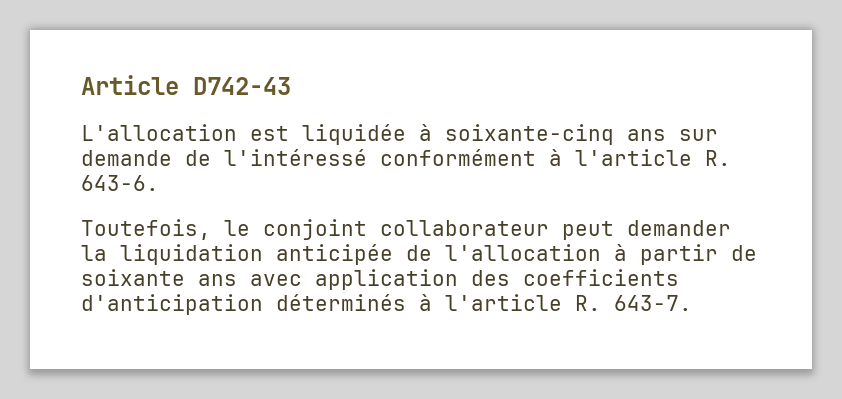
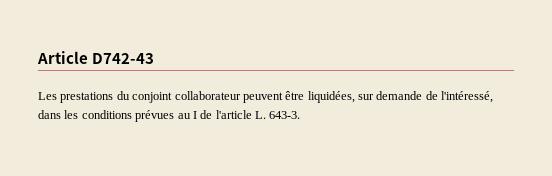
- L'allocation est liquidée à soixante-cinq ans sur demande de l'intéressé conformément à l'article R. 643-6.
- Toutefois, le conjoint collaborateur peut demander la liquidation anticipée de l'allocation à partir de soixante ans avec application des coefficients d'anticipation déterminés à l'article R. 643-7.
+ Les prestations du conjoint collaborateur peuvent être liquidées, sur demande de l'intéressé, dans les conditions prévues au I de l'article L. 643-3.

